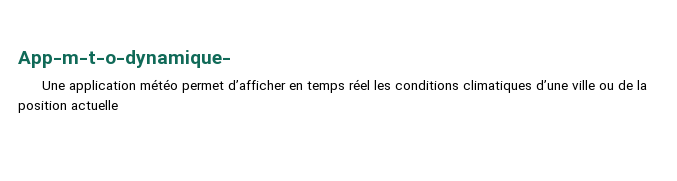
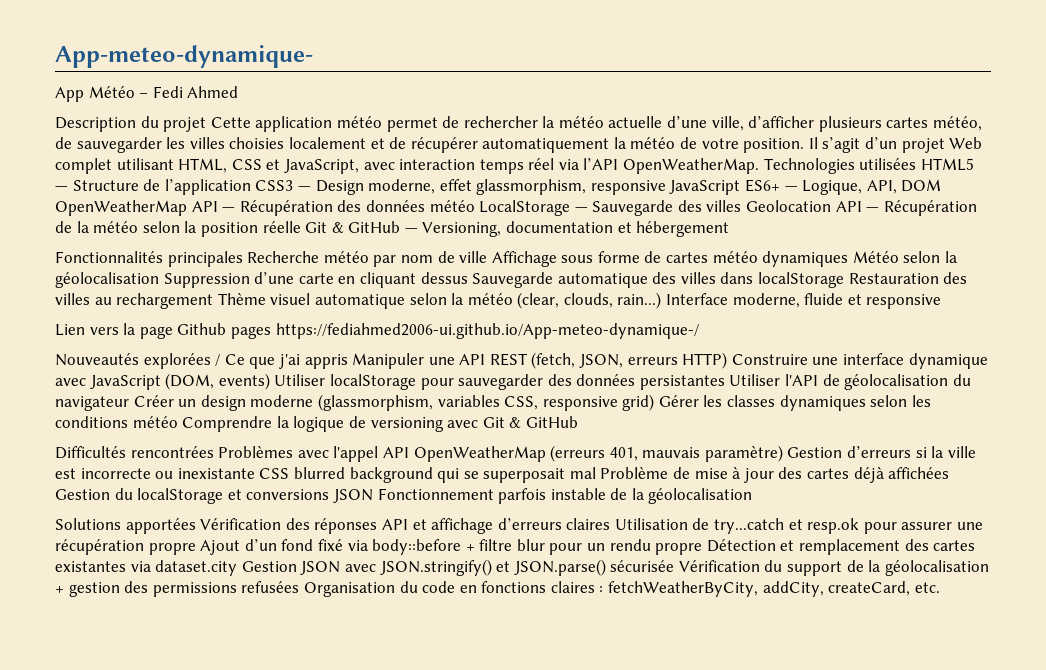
- App-m-t-o-dynamique-
- Une application météo permet d’afficher en temps réel les conditions climatiques d’une ville ou de la position actuelle
+ App-meteo-dynamique-
+ App Météo – Fedi Ahmed
+ Description du projet Cette application météo permet de rechercher la météo actuelle d’une ville, d’afficher plusieurs cartes météo, de sauvegarder les villes choisies localement et de récupérer automatiquement la météo de votre position. Il s’agit d’un projet Web complet utilisant HTML, CSS et JavaScript, avec interaction temps réel via l’API OpenWeatherMap. Technologies utilisées HTML5 — Structure de l’application CSS3 — Design moderne, effet glassmorphism, responsive JavaScript ES6+ — Logique, API, DOM OpenWeatherMap API — Récupération des données météo LocalStorage — Sauvegarde des villes Geolocation API — Récupération de la météo selon la position réelle Git & GitHub — Versioning, documentation et hébergement
+ Fonctionnalités principales Recherche météo par nom de ville Affichage sous forme de cartes météo dynamiques Météo selon la géolocalisation Suppression d’une carte en cliquant dessus Sauvegarde automatique des villes dans localStorage Restauration des villes au rechargement Thème visuel automatique selon la météo (clear, clouds, rain...) Interface moderne, fluide et responsive
+ Lien vers la page Github pages https://fediahmed2006-ui.github.io/App-meteo-dynamique-/
+ Nouveautés explorées / Ce que j'ai appris Manipuler une API REST (fetch, JSON, erreurs HTTP) Construire une interface dynamique avec JavaScript (DOM, events) Utiliser localStorage pour sauvegarder des données persistantes Utiliser l'API de géolocalisation du navigateur Créer un design moderne (glassmorphism, variables CSS, responsive grid) Gérer les classes dynamiques selon les conditions météo Comprendre la logique de versioning avec Git & GitHub
+ Difficultés rencontrées Problèmes avec l'appel API OpenWeatherMap (erreurs 401, mauvais paramètre) Gestion d’erreurs si la ville est incorrecte ou inexistante CSS blurred background qui se superposait mal Problème de mise à jour des cartes déjà affichées Gestion du localStorage et conversions JSON Fonctionnement parfois instable de la géolocalisation
+ Solutions apportées Vérification des réponses API et affichage d’erreurs claires Utilisation de try...catch et resp.ok pour assurer une récupération propre Ajout d’un fond fixé via body::before + filtre blur pour un rendu propre Détection et remplacement des cartes existantes via dataset.city Gestion JSON avec JSON.stringify() et JSON.parse() sécurisée Vérification du support de la géolocalisation + gestion des permissions refusées Organisation du code en fonctions claires : fetchWeatherByCity, addCity, createCard, etc.

